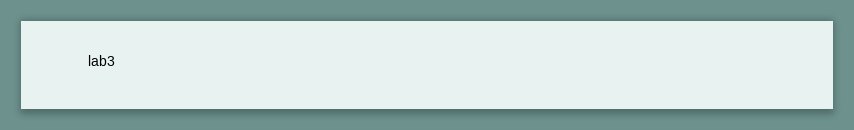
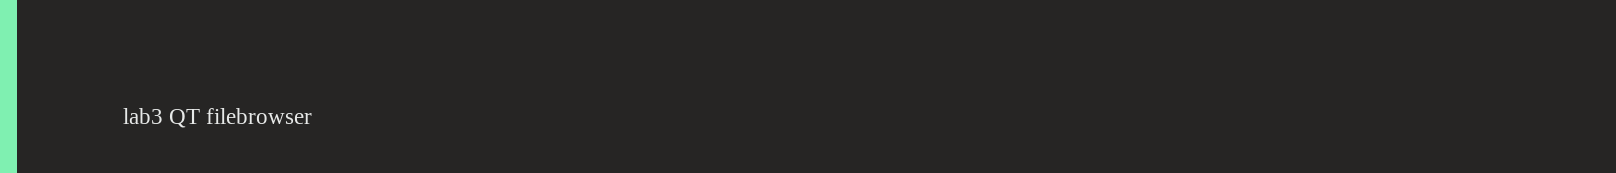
- lab3
+ lab3 QT filebrowser

